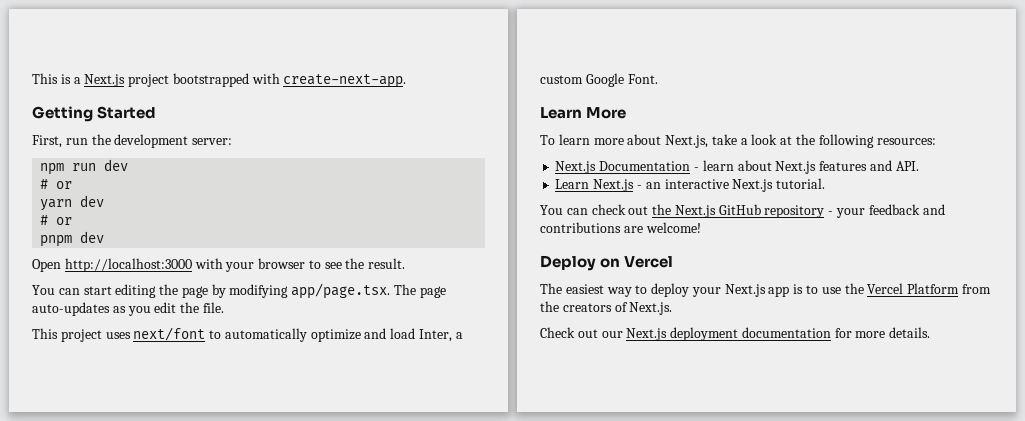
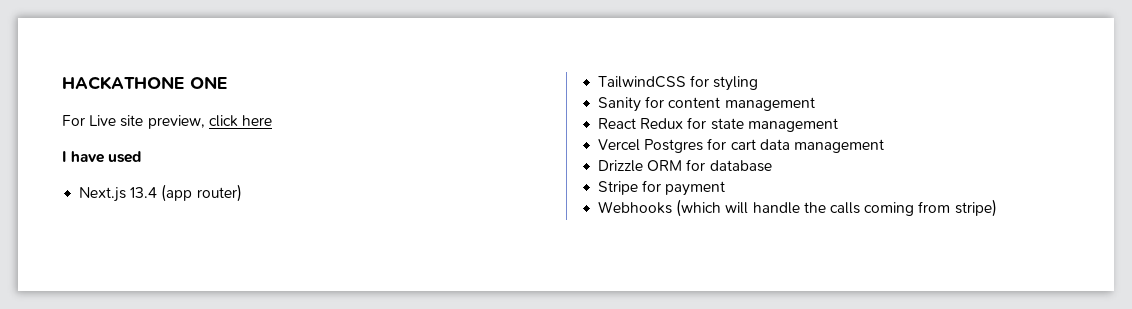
- This is a Next.js project bootstrapped with create-next-app.
- Getting Started
- First, run the development server:
- npm run dev
- # or
- yarn dev
- # or
- pnpm dev
- Open http://localhost:3000 with your browser to see the result.
- You can start editing the page by modifying app/page.tsx. The page auto-updates as you edit the file.
- This project uses next/font to automatically optimize and load Inter, a custom Google Font.
- Learn More
- To learn more about Next.js, take a look at the following resources:
- Next.js Documentation - learn about Next.js features and API.
- Learn Next.js - an interactive Next.js tutorial.
- You can check out the Next.js GitHub repository - your feedback and contributions are welcome!
- Deploy on Vercel
- The easiest way to deploy your Next.js app is to use the Vercel Platform from the creators of Next.js.
- Check out our Next.js deployment documentation for more details.
+ HACKATHONE ONE
+ For Live site preview, click here
+ I have used
+ Next.js 13.4 (app router)
+ TailwindCSS for styling
+ Sanity for content management
+ React Redux for state management
+ Vercel Postgres for cart data management
+ Drizzle ORM for database
+ Stripe for payment
+ Webhooks (which will handle the calls coming from stripe)

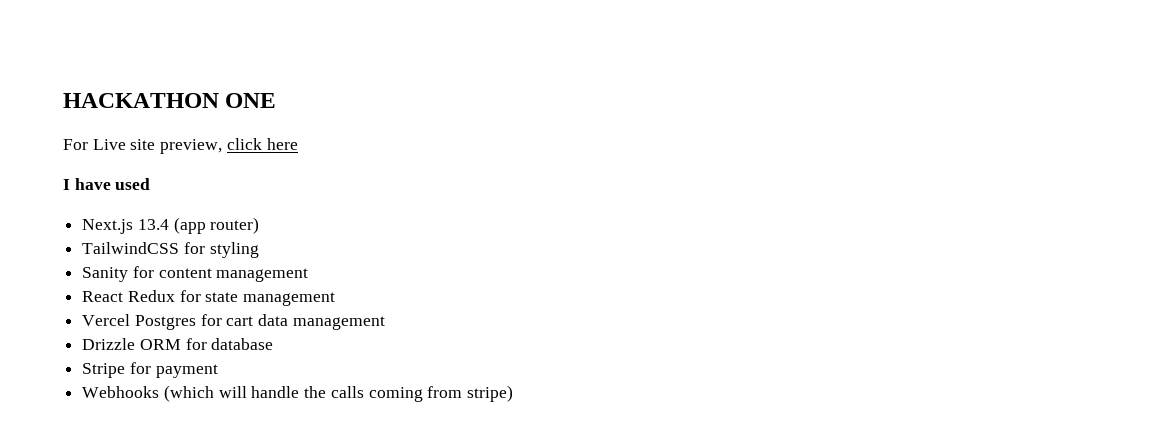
- HACKATHONE ONE
+ HACKATHON ONE

